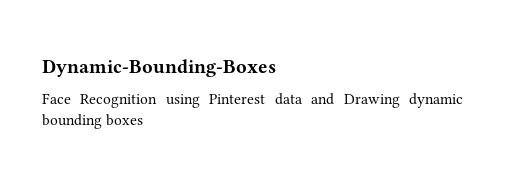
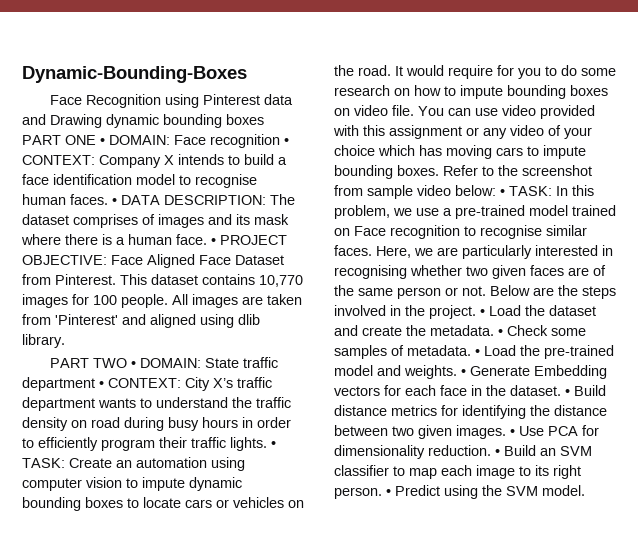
- Face Recognition using Pinterest data and Drawing dynamic bounding boxes
+ Face Recognition using Pinterest data and Drawing dynamic bounding boxes PART ONE • DOMAIN: Face recognition • CONTEXT: Company X intends to build a face identification model to recognise human faces. • DATA DESCRIPTION: The dataset comprises of images and its mask where there is a human face. • PROJECT OBJECTIVE: Face Aligned Face Dataset from Pinterest. This dataset contains 10,770 images for 100 people. All images are taken from 'Pinterest' and aligned using dlib library.
+ PART TWO • DOMAIN: State traffic department • CONTEXT: City X’s traffic department wants to understand the traffic density on road during busy hours in order to efficiently program their traffic lights. • TASK: Create an automation using computer vision to impute dynamic bounding boxes to locate cars or vehicles on the road. It would require for you to do some research on how to impute bounding boxes on video file. You can use video provided with this assignment or any video of your choice which has moving cars to impute bounding boxes. Refer to the screenshot from sample video below: • TASK: In this problem, we use a pre-trained model trained on Face recognition to recognise similar faces. Here, we are particularly interested in recognising whether two given faces are of the same person or not. Below are the steps involved in the project. • Load the dataset and create the metadata. • Check some samples of metadata. • Load the pre-trained model and weights. • Generate Embedding vectors for each face in the dataset. • Build distance metrics for identifying the distance between two given images. • Use PCA for dimensionality reduction. • Build an SVM classifier to map each image to its right person. • Predict using the SVM model.

